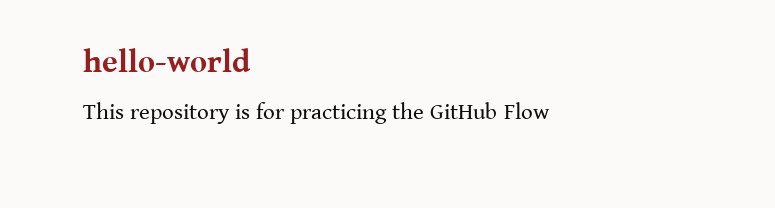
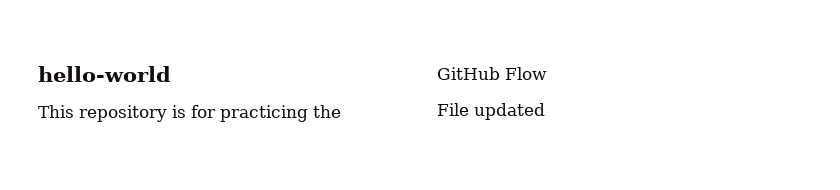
+ File updated

